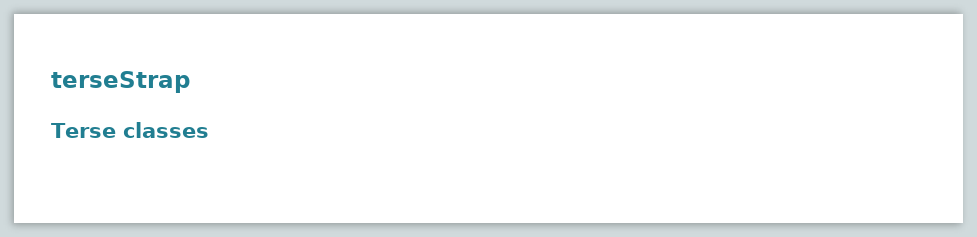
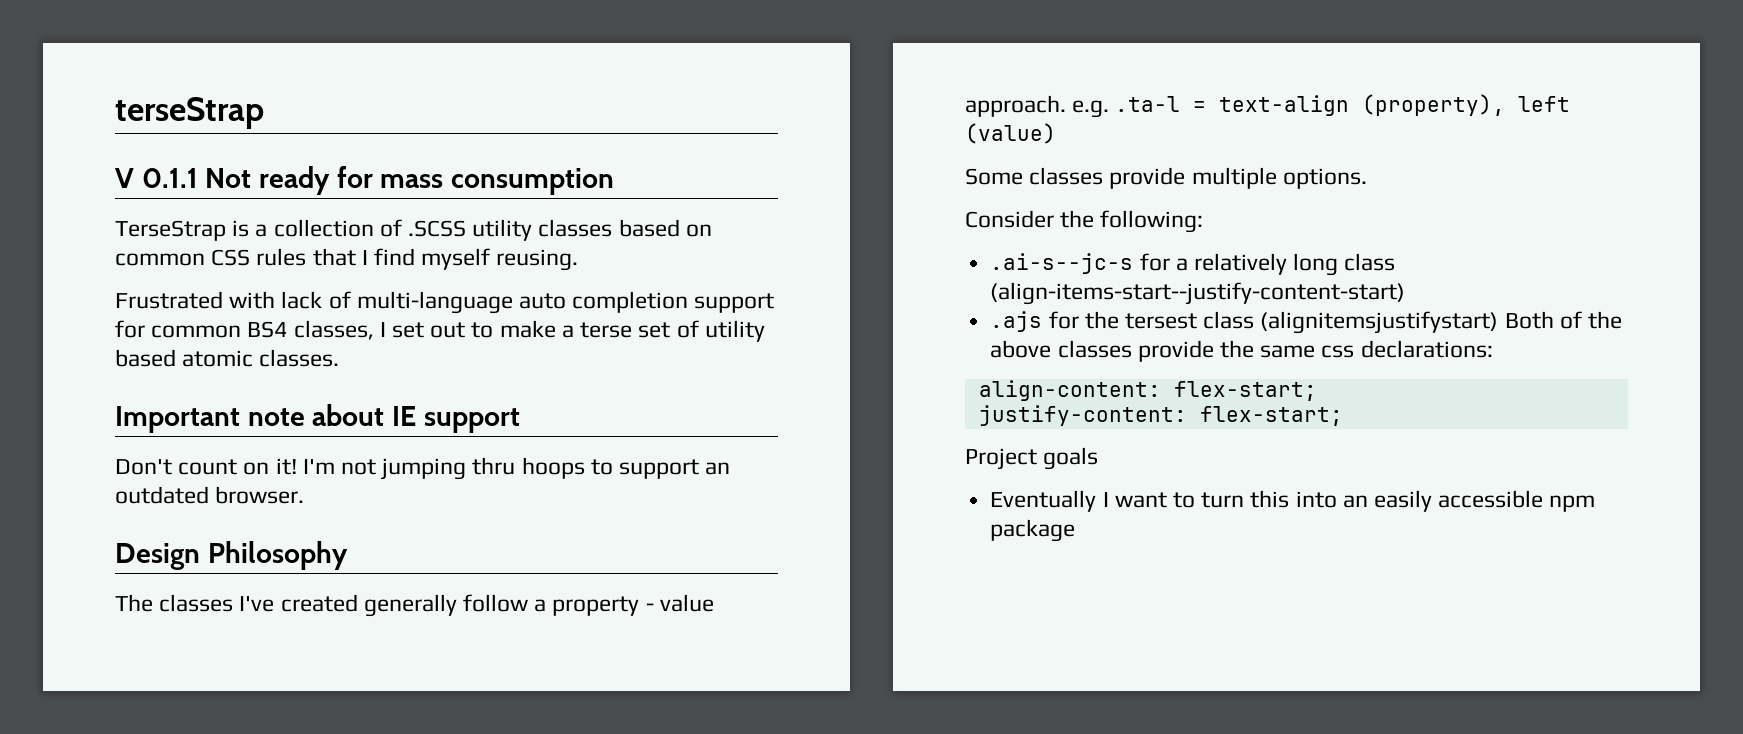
- Terse classes
+ V 0.1.1 Not ready for mass consumption
+ TerseStrap is a collection of .SCSS utility classes based on common CSS rules that I find myself reusing.
+ Frustrated with lack of multi-language auto completion support for common BS4 classes, I set out to make a terse set of utility based atomic classes.
+ Important note about IE support
+ Don't count on it! I'm not jumping thru hoops to support an outdated browser.
+ Design Philosophy
+ The classes I've created generally follow a property - value approach. e.g. .ta-l = text-align (property), left (value)
+ Some classes provide multiple options.
+ Consider the following:
+ .ai-s--jc-s for a relatively long class (align-items-start--justify-content-start)
+ .ajs for the tersest class (alignitemsjustifystart) Both of the above classes provide the same css declarations:
+ align-content: flex-start;
+ justify-content: flex-start;
+ Project goals
+ Eventually I want to turn this into an easily accessible npm package

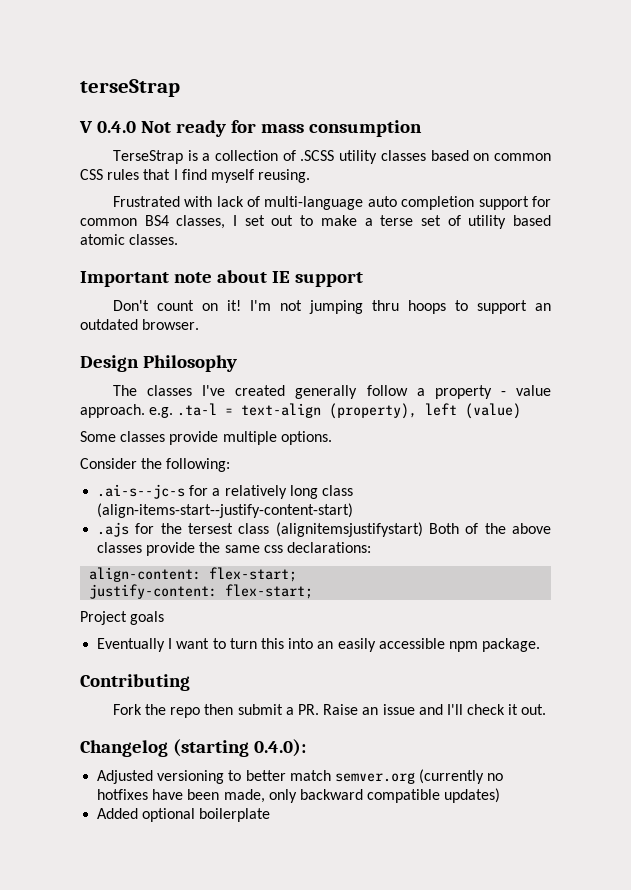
- V 0.1.1 Not ready for mass consumption
+ V 0.4.0 Not ready for mass consumption
- Eventually I want to turn this into an easily accessible npm package
+ Eventually I want to turn this into an easily accessible npm package.
+ Contributing
+ Fork the repo then submit a PR. Raise an issue and I'll check it out.
+ Changelog (starting 0.4.0):
+ Adjusted versioning to better match semver.org (currently no hotfixes have been made, only backward compatible updates)
+ Added optional boilerplate

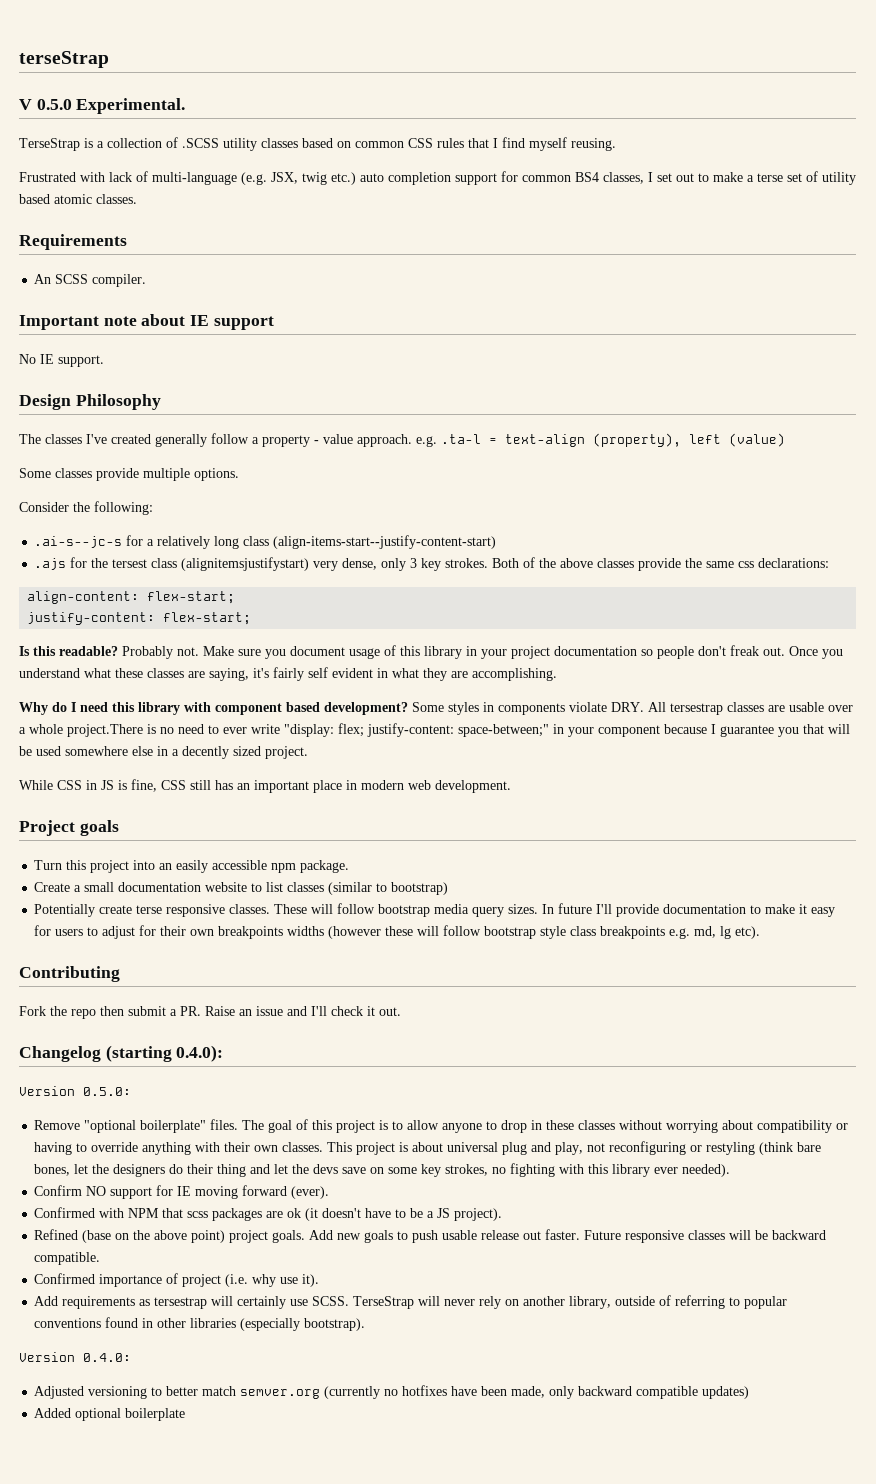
- V 0.4.0 Not ready for mass consumption
+ V 0.5.0 Experimental.
- Frustrated with lack of multi-language auto completion support for common BS4 classes, I set out to make a terse set of utility based atomic classes.
+ Frustrated with lack of multi-language (e.g. JSX, twig etc.) auto completion support for common BS4 classes, I set out to make a terse set of utility based atomic classes.
+ Requirements
+ An SCSS compiler.
- Don't count on it! I'm not jumping thru hoops to support an outdated browser.
+ No IE support.
- .ajs for the tersest class (alignitemsjustifystart) Both of the above classes provide the same css declarations:
+ .ajs for the tersest class (alignitemsjustifystart) very dense, only 3 key strokes. Both of the above classes provide the same css declarations:
+ Is this readable? Probably not. Make sure you document usage of this library in your project documentation so people don't freak out. Once you understand what these classes are saying, it's fairly self evident in what they are accomplishing.
+ Why do I need this library with component based development? Some styles in components violate DRY. All tersestrap classes are usable over a whole project.There is no need to ever write "display: flex; justify-content: space-between;" in your component because I guarantee you that will be used somewhere else in a decently sized project.
+ While CSS in JS is fine, CSS still has an important place in modern web development.
  Project goals
- Eventually I want to turn this into an easily accessible npm package.
+ Turn this project into an easily accessible npm package.
+ Create a small documentation website to list classes (similar to bootstrap)
+ Potentially create terse responsive classes. These will follow bootstrap media query sizes. In future I'll provide documentation to make it easy for users to adjust for their own breakpoints widths (however these will follow bootstrap style class breakpoints e.g. md, lg etc).
+ Version 0.5.0:
+ Remove "optional boilerplate" files. The goal of this project is to allow anyone to drop in these classes without worrying about compatibility or having to override anything with their own classes. This project is about universal plug and play, not reconfiguring or restyling (think bare bones, let the designers do their thing and let the devs save on some key strokes, no fighting with this library ever needed).
+ Confirm NO support for IE moving forward (ever).
+ Confirmed with NPM that scss packages are ok (it doesn't have to be a JS project).
+ Refined (base on the above point) project goals. Add new goals to push usable release out faster. Future responsive classes will be backward compatible.
+ Confirmed importance of project (i.e. why use it).
+ Add requirements as tersestrap will certainly use SCSS. TerseStrap will never rely on another library, outside of referring to popular conventions found in other libraries (especially bootstrap).
+ Version 0.4.0:

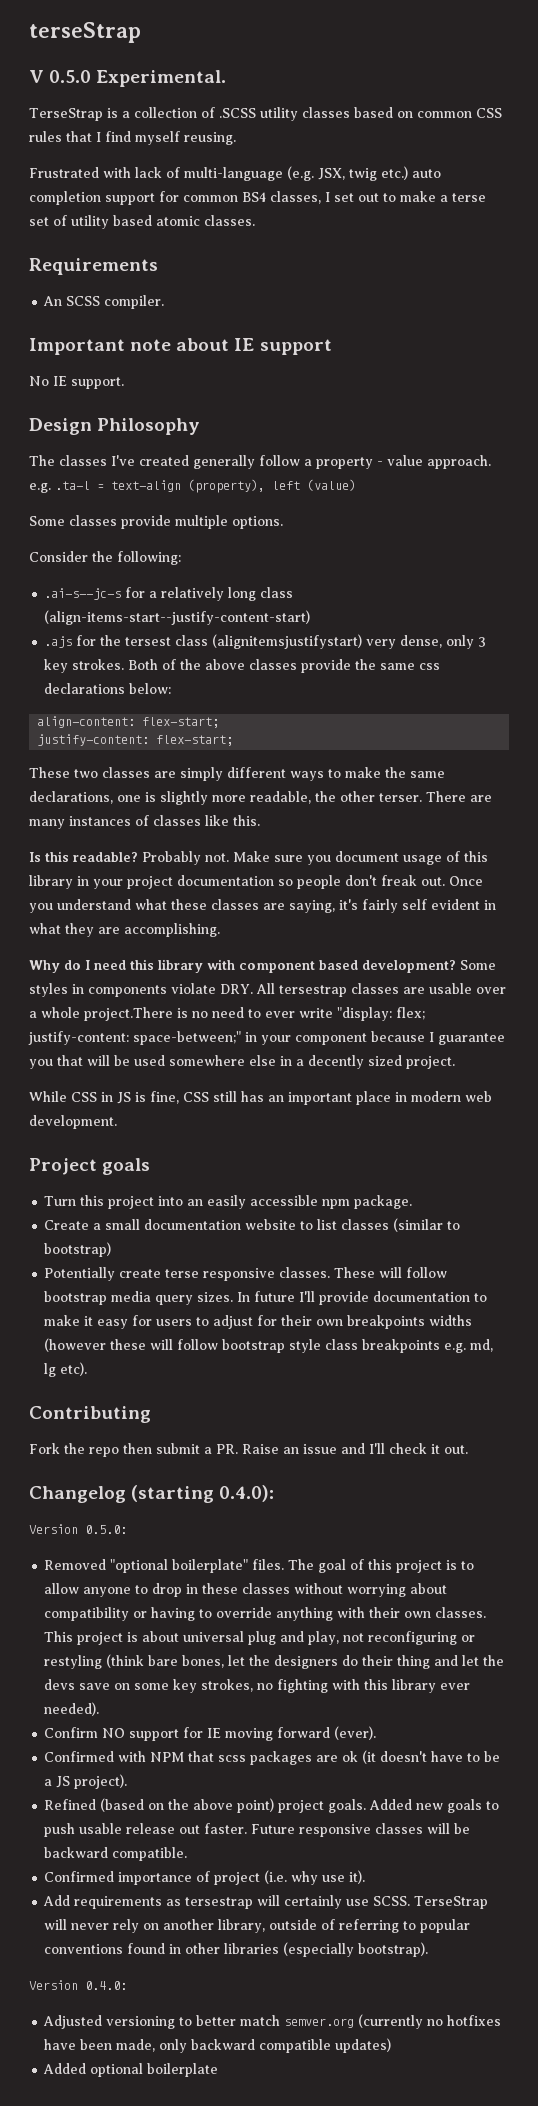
- Both of the above classes provide the same css declarations:
+ Both of the above classes provide the same css declarations below:
+ These two classes are simply different ways to make the same declarations, one is slightly more readable, the other terser. There are many instances of classes like this.
- Remove "optional boilerplate" files.
+ Removed "optional boilerplate" files.
- Refined (base on the above point) project goals.
+ Refined (based on the above point) project goals.
- Add new goals to push usable release out faster.
+ Added new goals to push usable release out faster.

